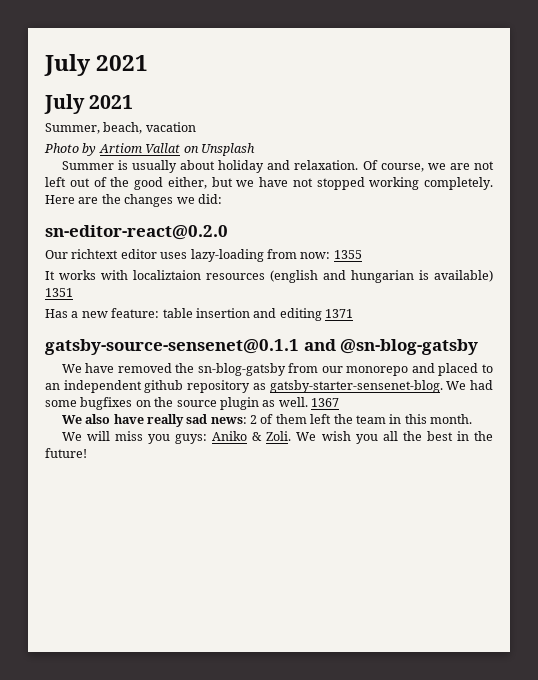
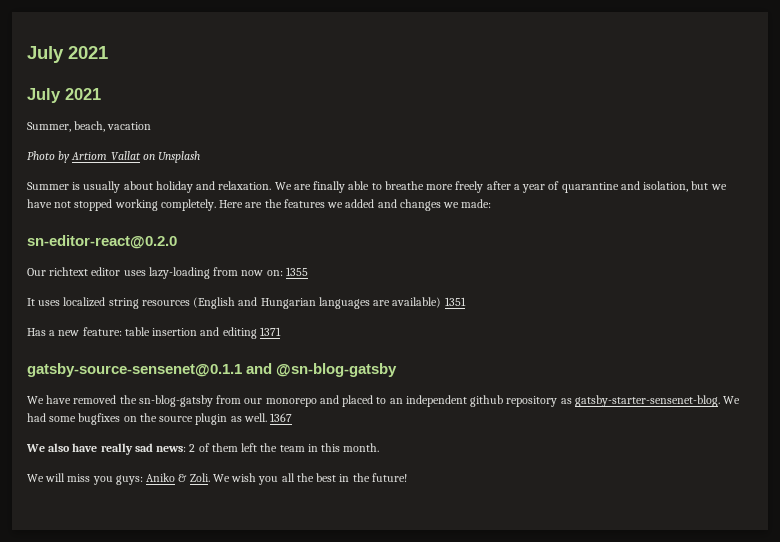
- Of course, we are not left out of the good either, but we have not stopped working completely.
+ We are finally able to breathe more freely after a year of quarantine and isolation, but we have not stopped working completely.
- Here are the changes we did:
+ Here are the features we added and changes we made:
- Our richtext editor uses lazy-loading from now: 1355
+ Our richtext editor uses lazy-loading from now on: 1355
- It works with localiztaion resources (english and hungarian is available) 1351
+ It uses localized string resources (English and Hungarian languages are available) 1351

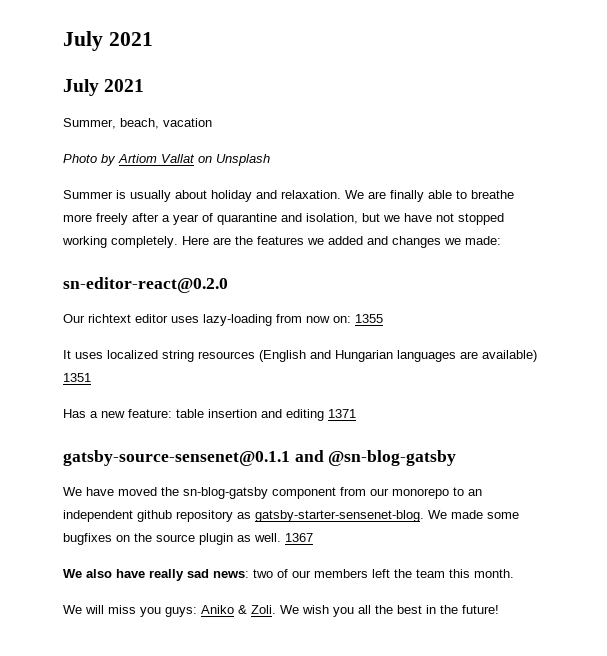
- We have removed the sn-blog-gatsby from our monorepo and placed to an independent github repository as gatsby-starter-sensenet-blog.
+ We have moved the sn-blog-gatsby component from our monorepo to an independent github repository as gatsby-starter-sensenet-blog.
- We had some bugfixes on the source plugin as well.
+ We made some bugfixes on the source plugin as well.
- We also have really sad news: 2 of them left the team in this month.
+ We also have really sad news: two of our members left the team this month.

